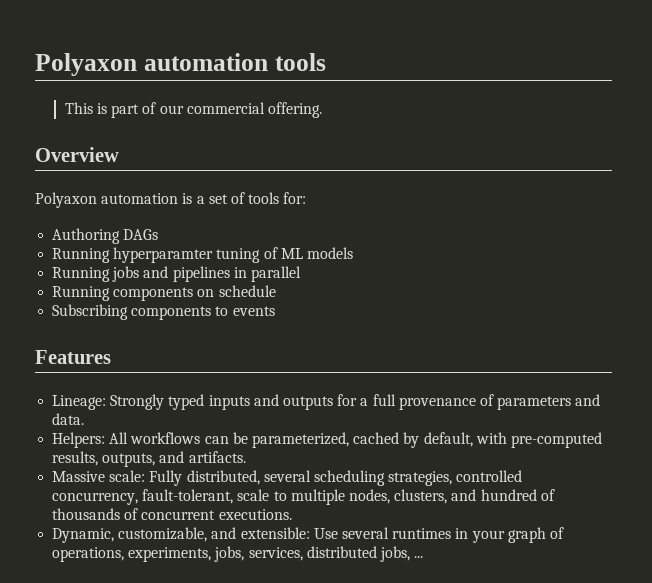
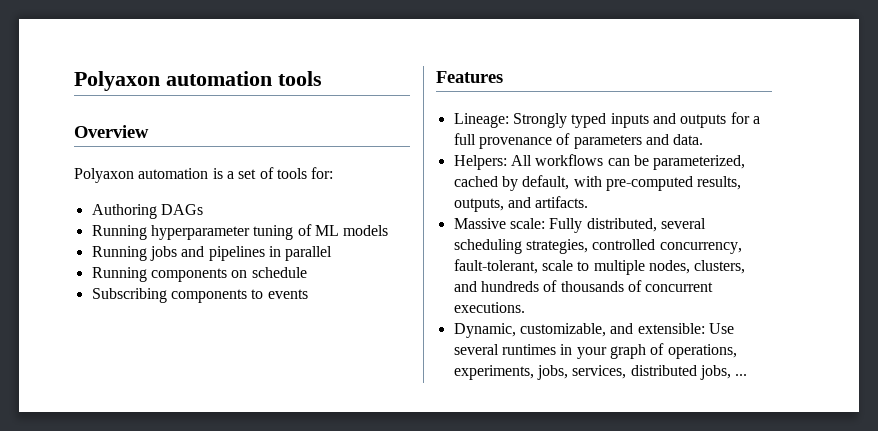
- This is part of our commercial offering.
- Running hyperparamter tuning of ML models
+ Running hyperparameter tuning of ML models
- Massive scale: Fully distributed, several scheduling strategies, controlled concurrency, fault-tolerant, scale to multiple nodes, clusters, and hundred of thousands of concurrent executions.
+ Massive scale: Fully distributed, several scheduling strategies, controlled concurrency, fault-tolerant, scale to multiple nodes, clusters, and hundreds of thousands of concurrent executions.

